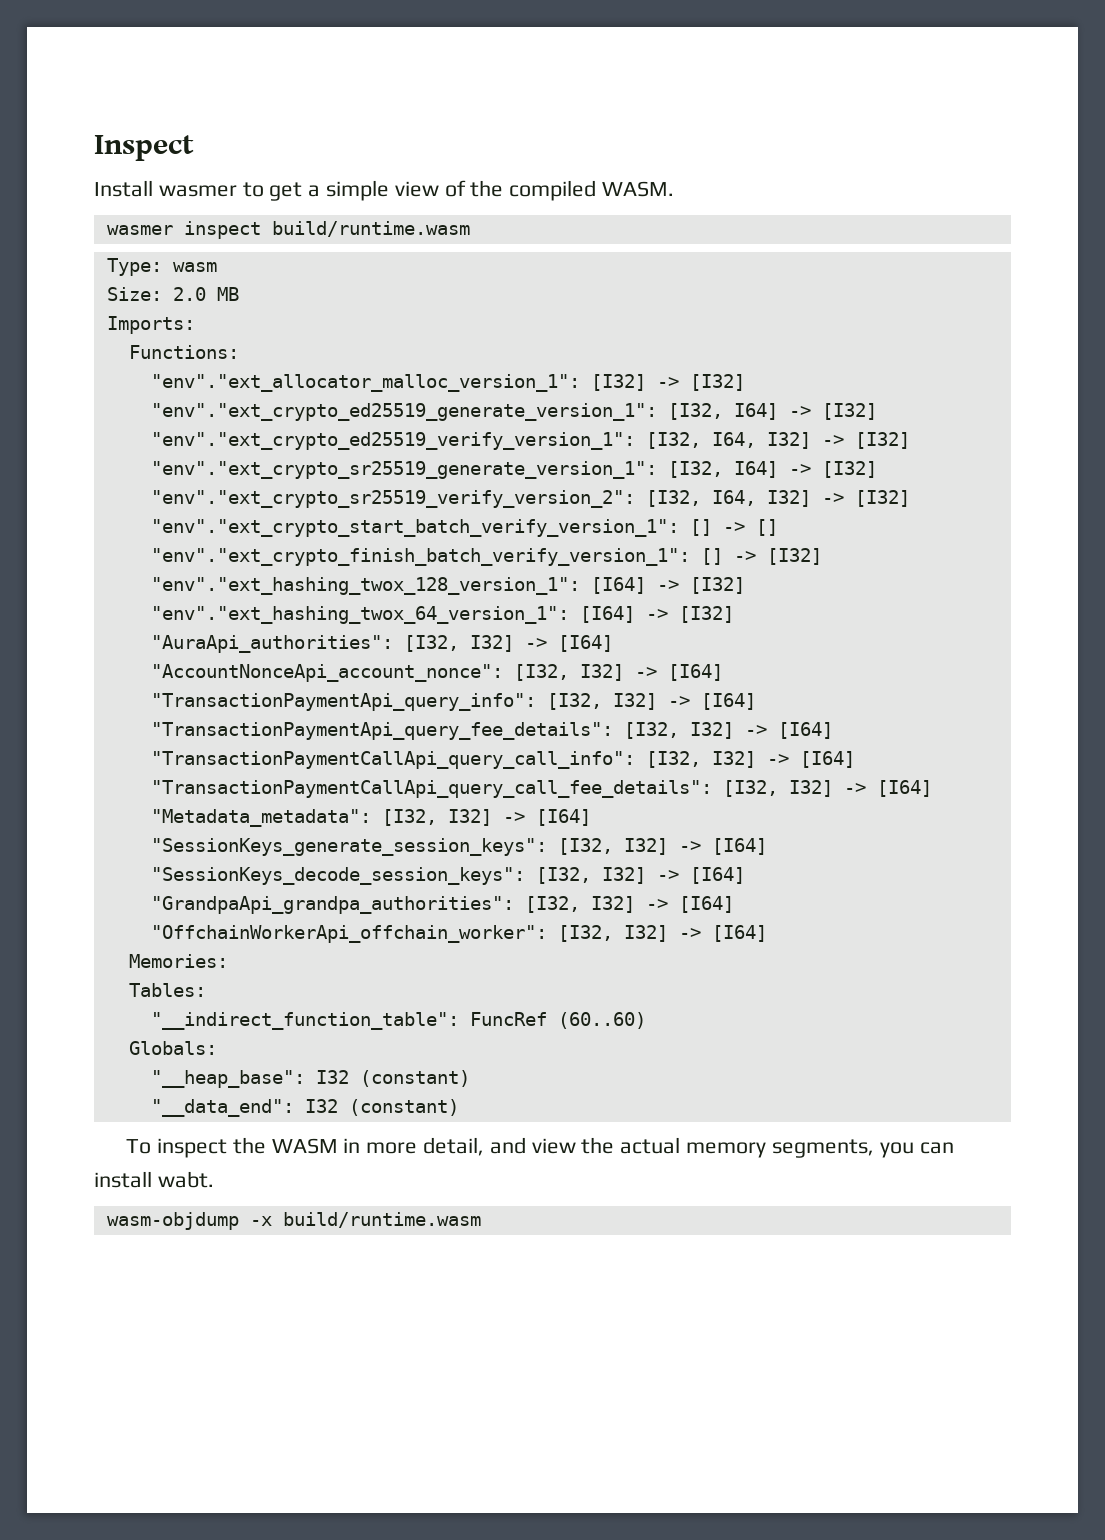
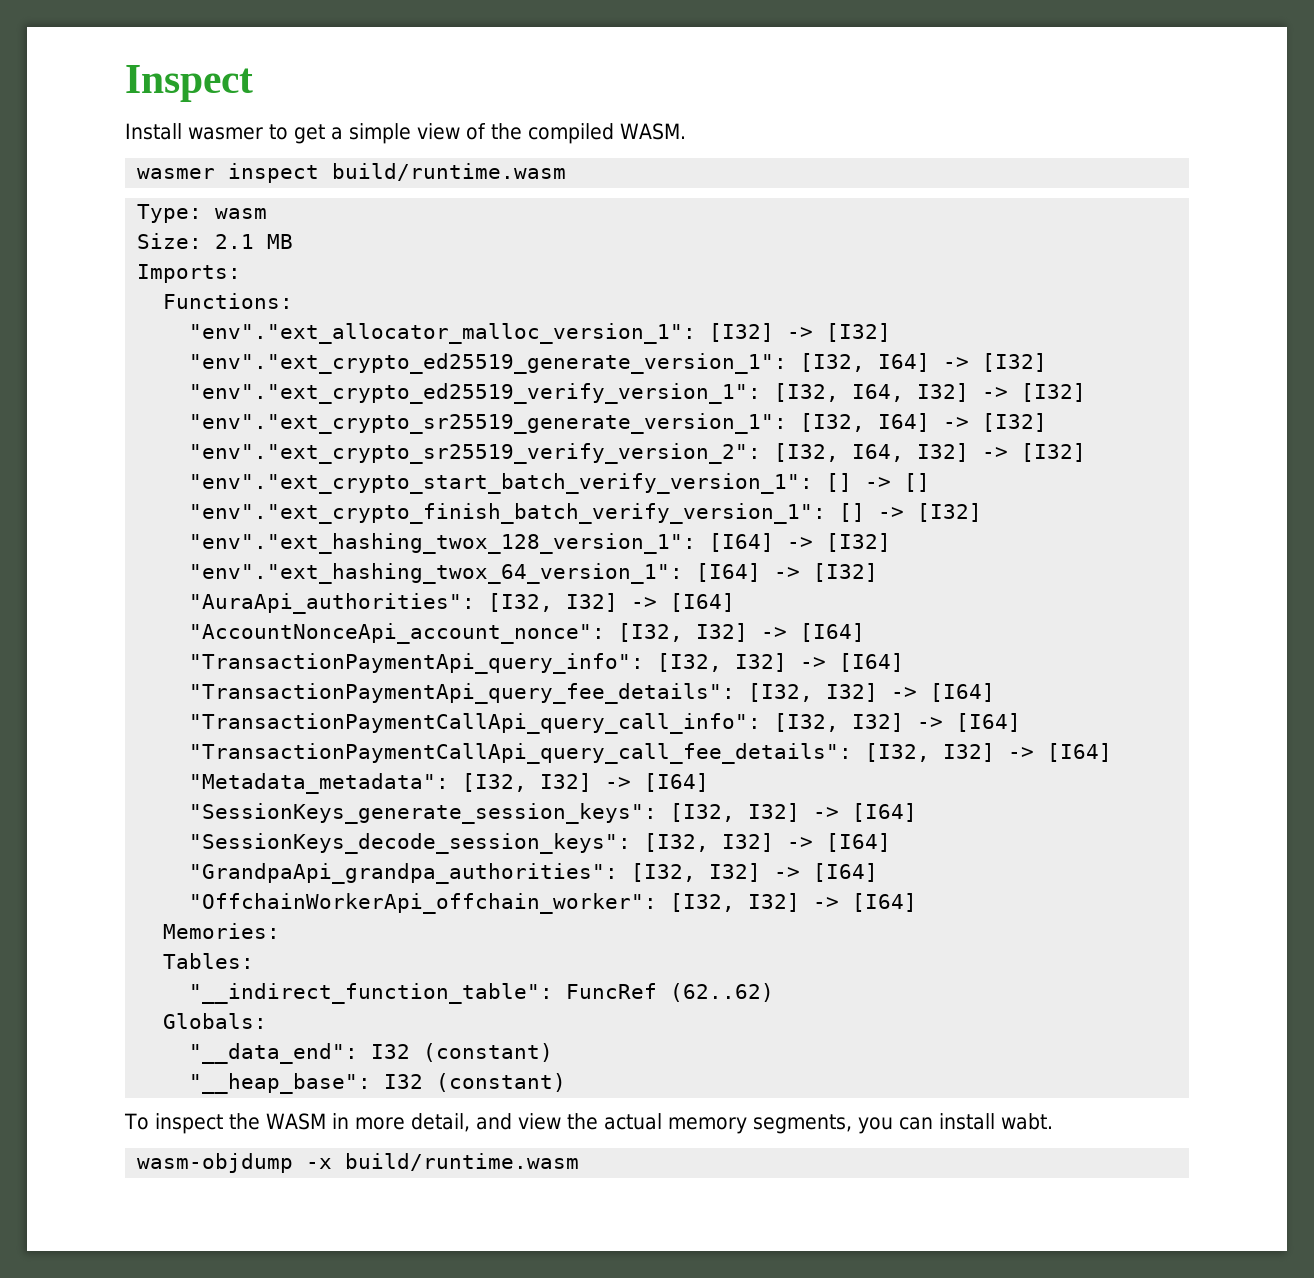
- Size: 2.0 MB
+ Size: 2.1 MB
- "__indirect_function_table": FuncRef (60..60)
+ "__indirect_function_table": FuncRef (62..62)
+ "__data_end": I32 (constant)
  "__heap_base": I32 (constant)
- "__data_end": I32 (constant)

